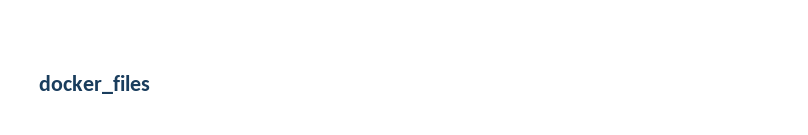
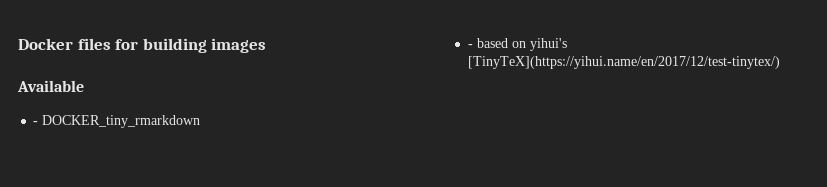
- docker_files
+ Docker files for building images
+ Available
+ - DOCKER_tiny_rmarkdown
+ - based on yihui's [TinyTeX](https://yihui.name/en/2017/12/test-tinytex/)

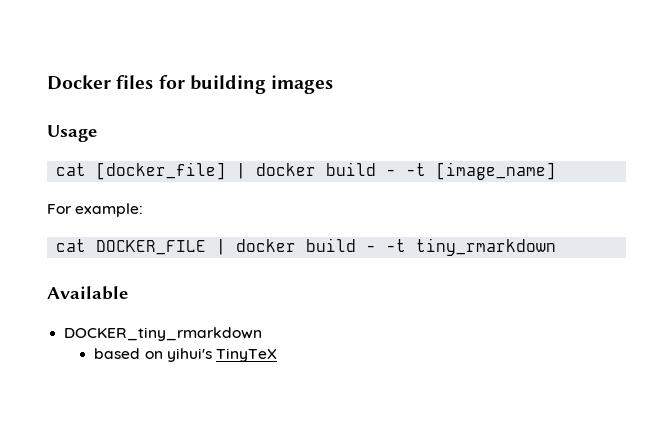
+ Usage
+ cat [docker_file] | docker build - -t [image_name]
+ For example:
+ cat DOCKER_FILE | docker build - -t tiny_rmarkdown
- - DOCKER_tiny_rmarkdown
+ DOCKER_tiny_rmarkdown
- - based on yihui's [TinyTeX](https://yihui.name/en/2017/12/test-tinytex/)
+ based on yihui's TinyTeX

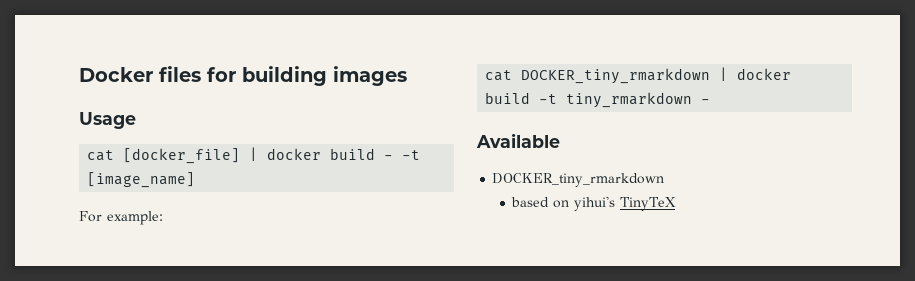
- cat DOCKER_FILE | docker build - -t tiny_rmarkdown
+ cat DOCKER_tiny_rmarkdown | docker build -t tiny_rmarkdown -

